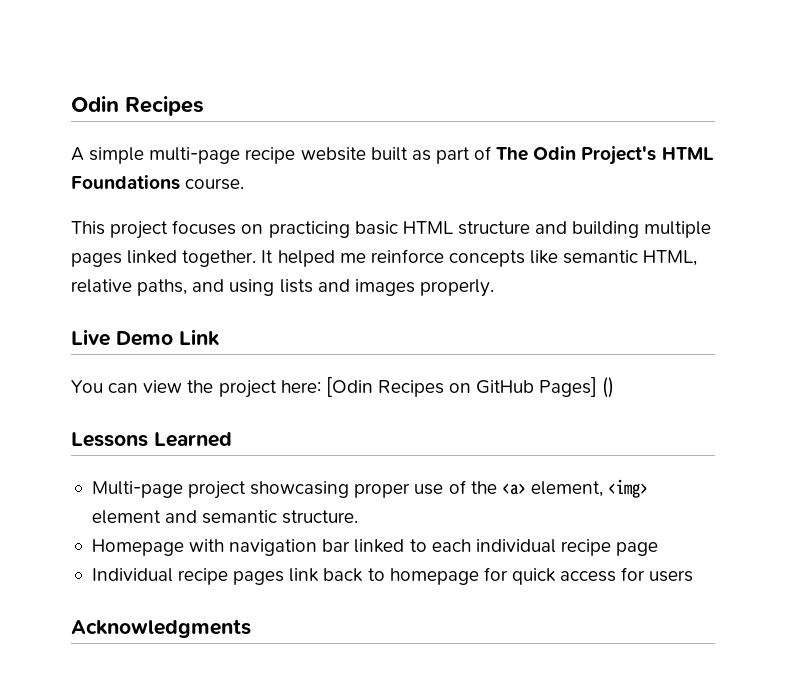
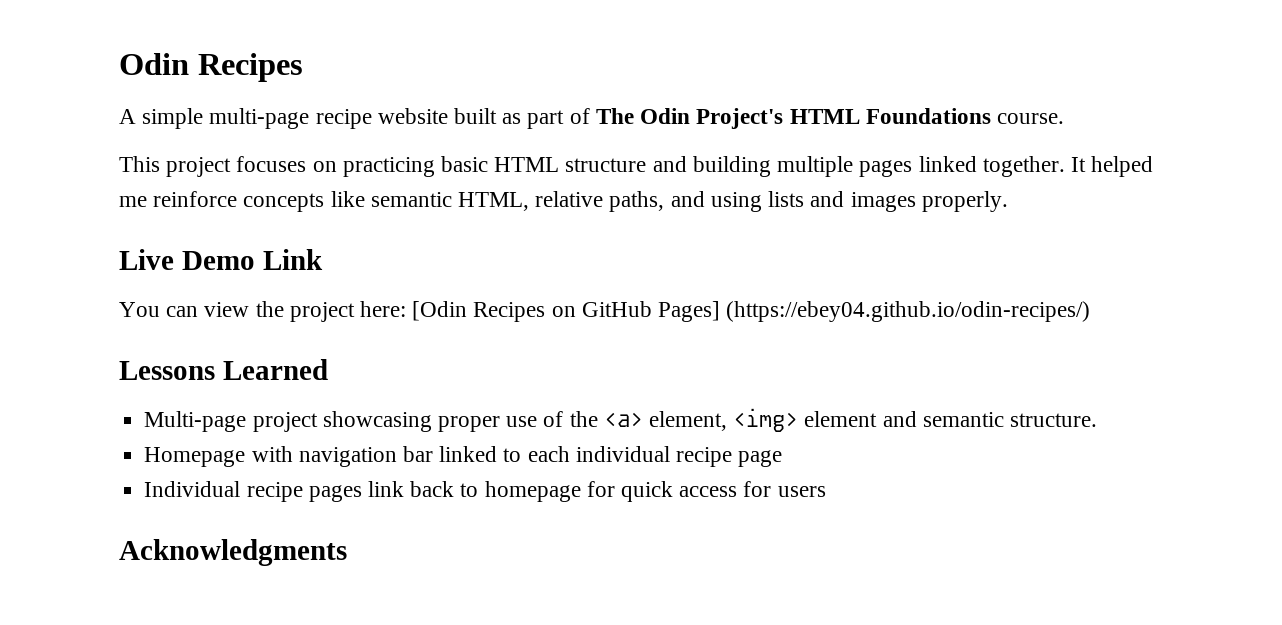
- You can view the project here: [Odin Recipes on GitHub Pages] ()
+ You can view the project here: [Odin Recipes on GitHub Pages] (https://ebey04.github.io/odin-recipes/)

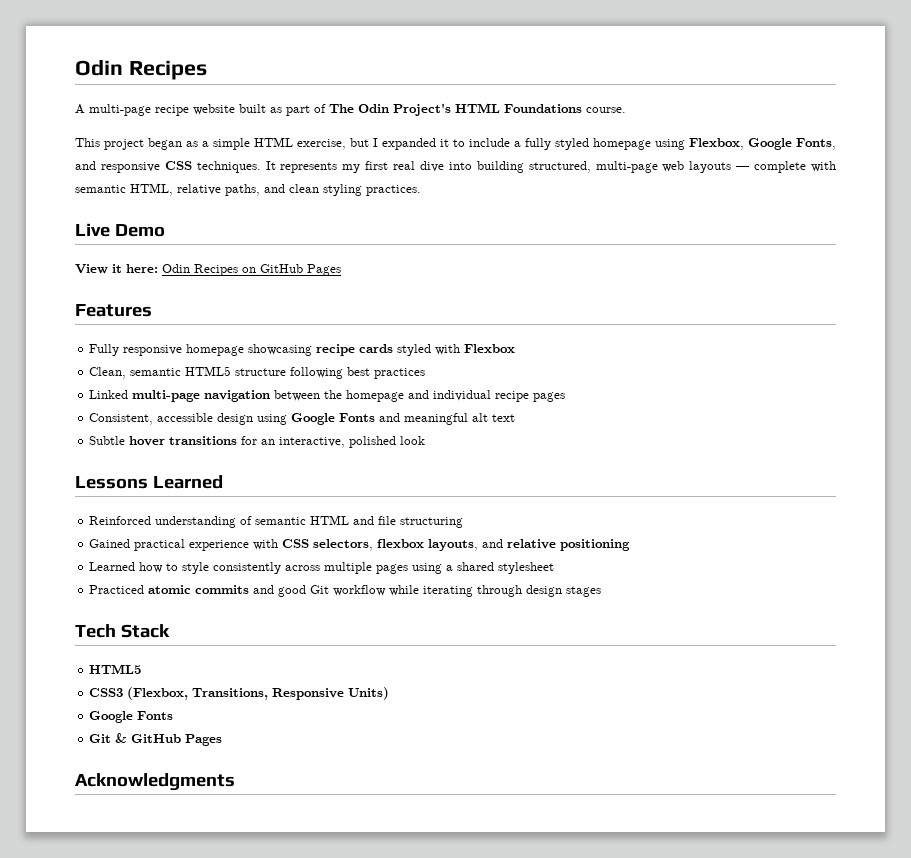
- A simple multi-page recipe website built as part of The Odin Project's HTML Foundations course.
+ A multi-page recipe website built as part of The Odin Project's HTML Foundations course.
- This project focuses on practicing basic HTML structure and building multiple pages linked together. It helped me reinforce concepts like semantic HTML, relative paths, and using lists and images properly.
- Live Demo Link
- You can view the project here: [Odin Recipes on GitHub Pages] (https://ebey04.github.io/odin-recipes/)
+ This project began as a simple HTML exercise, but I expanded it to include a fully styled homepage using Flexbox, Google Fonts, and responsive CSS techniques. It represents my first real dive into building structured, multi-page web layouts — complete with semantic HTML, relative paths, and clean styling practices.
+ Live Demo
+ View it here: Odin Recipes on GitHub Pages
+ Features
+ Fully responsive homepage showcasing recipe cards styled with Flexbox
+ Clean, semantic HTML5 structure following best practices
+ Linked multi-page navigation between the homepage and individual recipe pages
+ Consistent, accessible design using Google Fonts and meaningful alt text
+ Subtle hover transitions for an interactive, polished look
  Lessons Learned
- Multi-page project showcasing proper use of the <a> element, <img> element and semantic structure.
- Homepage with navigation bar linked to each individual recipe page
- Individual recipe pages link back to homepage for quick access for users
+ Reinforced understanding of semantic HTML and file structuring
+ Gained practical experience with CSS selectors, flexbox layouts, and relative positioning
+ Learned how to style consistently across multiple pages using a shared stylesheet
+ Practiced atomic commits and good Git workflow while iterating through design stages
+ Tech Stack
+ HTML5
+ CSS3 (Flexbox, Transitions, Responsive Units)
+ Google Fonts
+ Git & GitHub Pages

